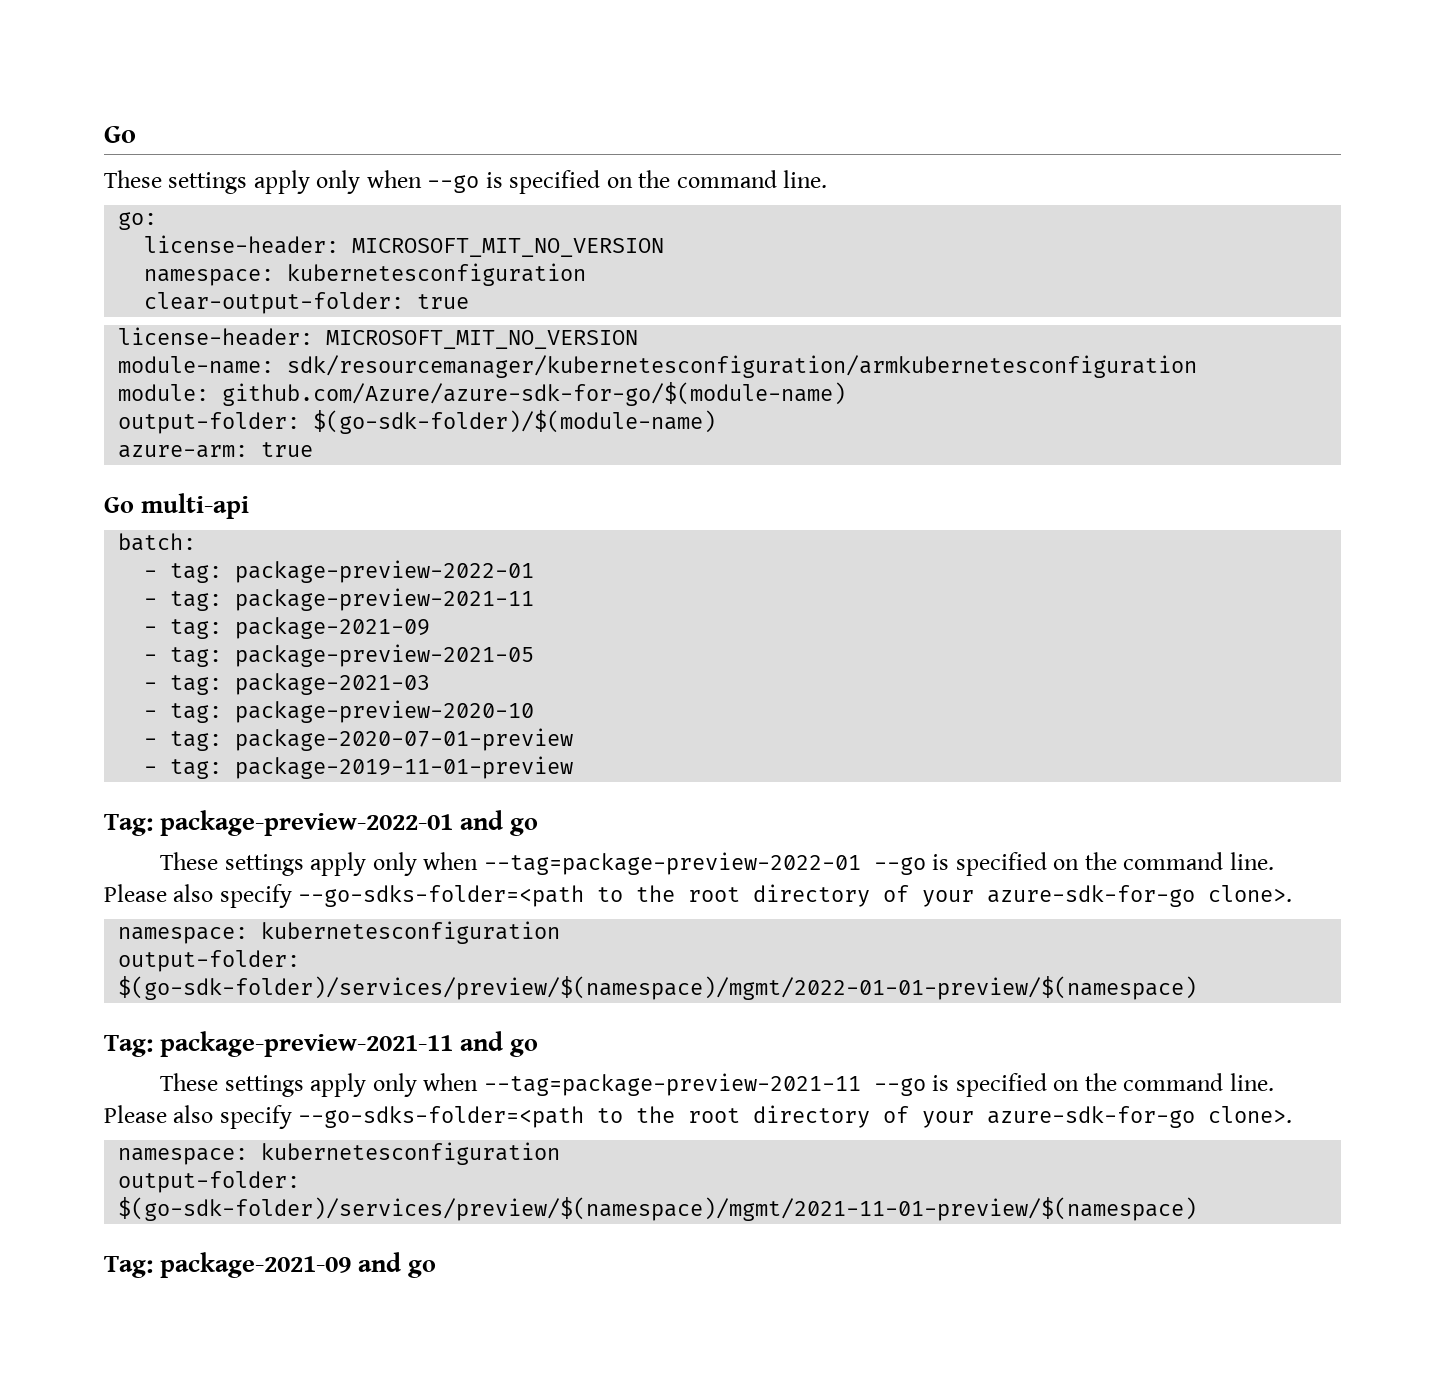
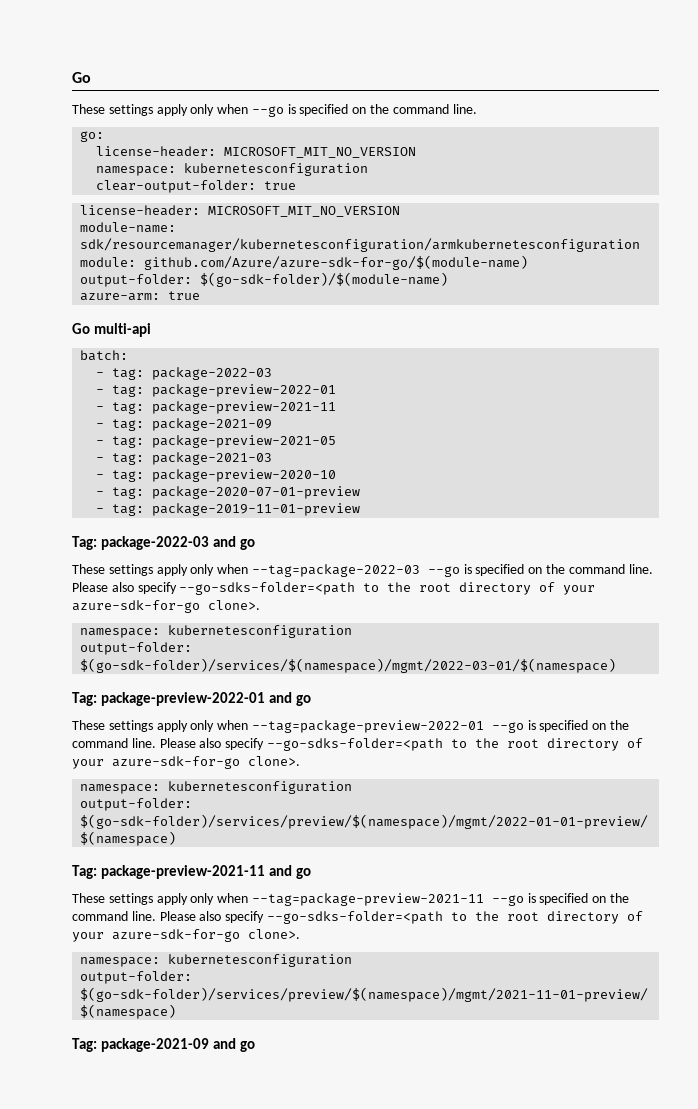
+ - tag: package-2022-03
+ Tag: package-2022-03 and go
+ These settings apply only when --tag=package-2022-03 --go is specified on the command line. Please also specify --go-sdks-folder=<path to the root directory of your azure-sdk-for-go clone>.
+ namespace: kubernetesconfiguration
+ output-folder: $(go-sdk-folder)/services/$(namespace)/mgmt/2022-03-01/$(namespace)

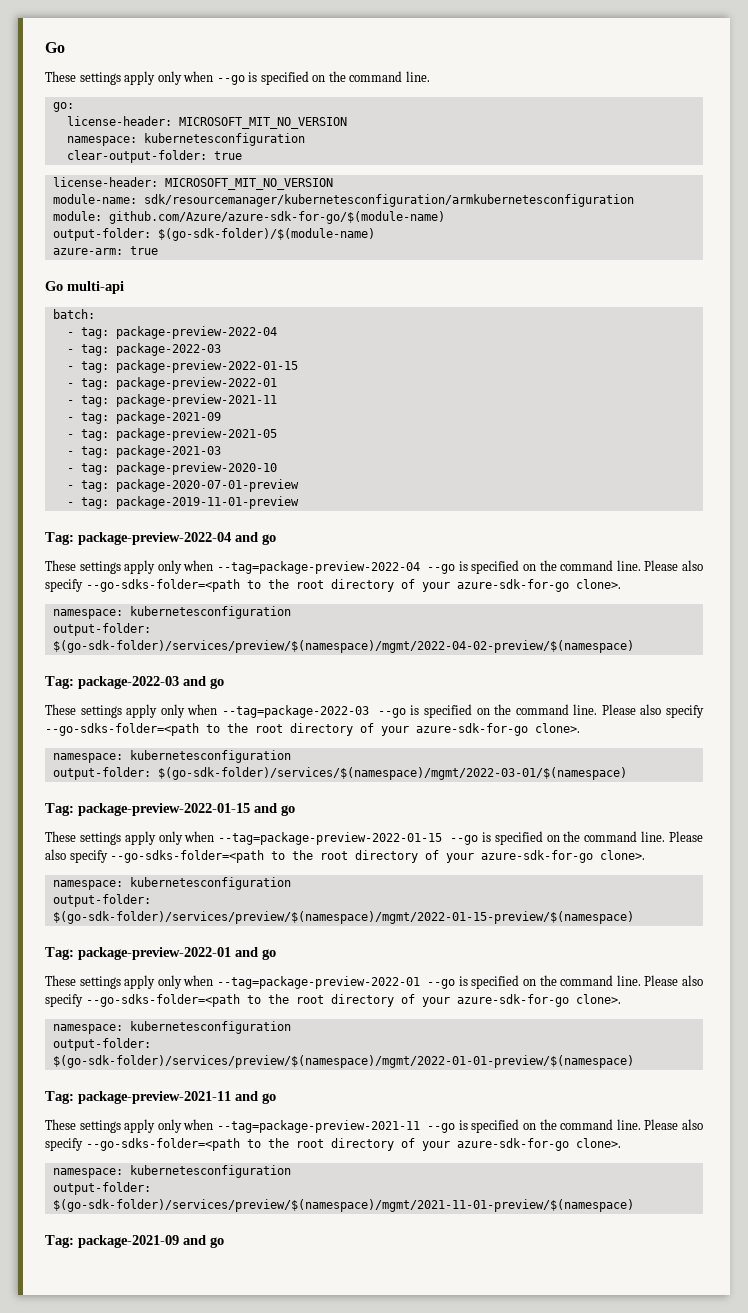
+ - tag: package-preview-2022-04
+ - tag: package-preview-2022-01-15
+ Tag: package-preview-2022-04 and go
+ These settings apply only when --tag=package-preview-2022-04 --go is specified on the command line. Please also specify --go-sdks-folder=<path to the root directory of your azure-sdk-for-go clone>.
+ namespace: kubernetesconfiguration
+ output-folder: $(go-sdk-folder)/services/preview/$(namespace)/mgmt/2022-04-02-preview/$(namespace)
+ Tag: package-preview-2022-01-15 and go
+ These settings apply only when --tag=package-preview-2022-01-15 --go is specified on the command line. Please also specify --go-sdks-folder=<path to the root directory of your azure-sdk-for-go clone>.
+ namespace: kubernetesconfiguration
+ output-folder: $(go-sdk-folder)/services/preview/$(namespace)/mgmt/2022-01-15-preview/$(namespace)

